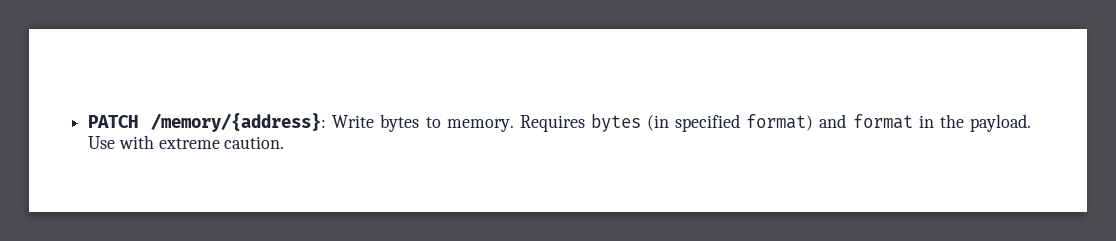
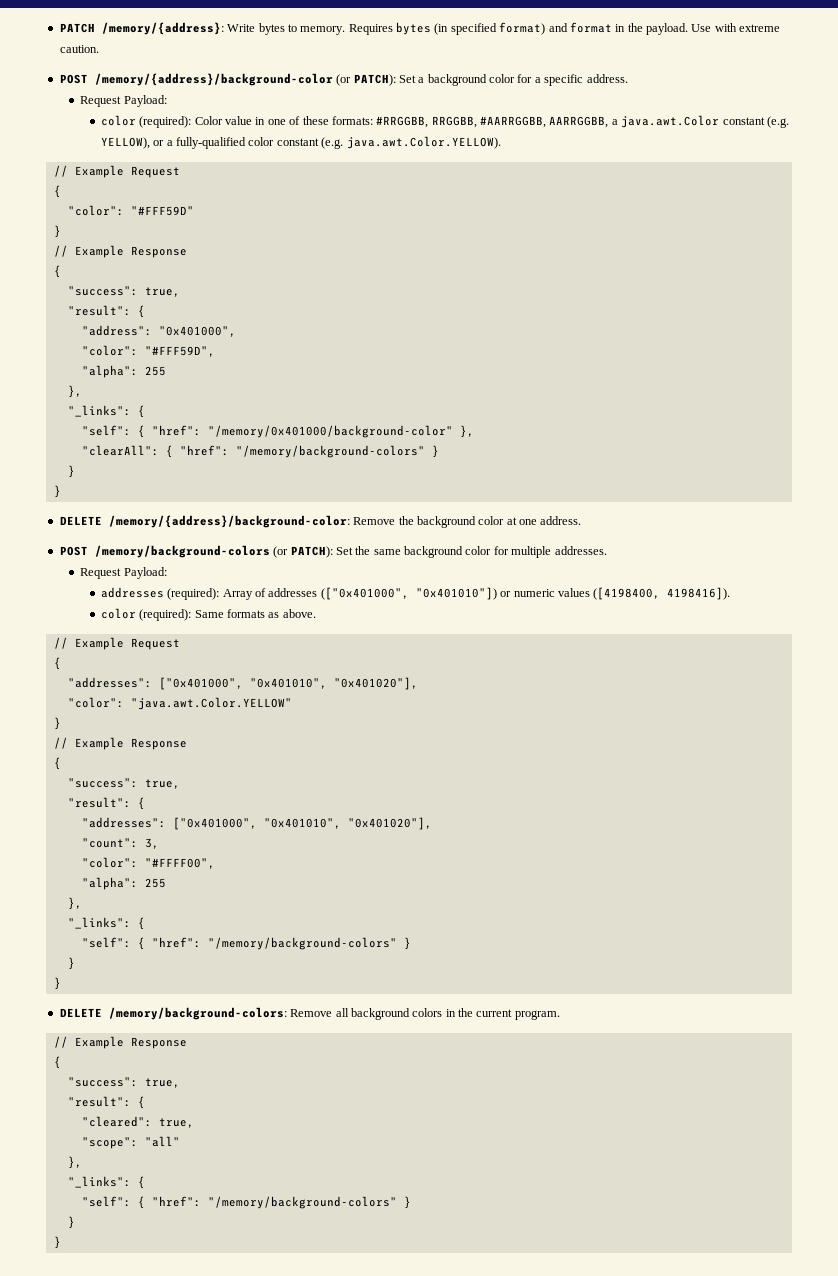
+ POST /memory/{address}/background-color (or PATCH): Set a background color for a specific address.
+ Request Payload:
+ color (required): Color value in one of these formats: #RRGGBB, RRGGBB, #AARRGGBB, AARRGGBB, a java.awt.Color constant (e.g. YELLOW), or a fully-qualified color constant (e.g. java.awt.Color.YELLOW).
+ // Example Request
+ {
+ "color": "#FFF59D"
+ }
+ // Example Response
+ {
+ "success": true,
+ "result": {
+ "address": "0x401000",
+ "color": "#FFF59D",
+ "alpha": 255
+ },
+ "_links": {
+ "self": { "href": "/memory/0x401000/background-color" },
+ "clearAll": { "href": "/memory/background-colors" }
+ }
+ }
+ DELETE /memory/{address}/background-color: Remove the background color at one address.
+ POST /memory/background-colors (or PATCH): Set the same background color for multiple addresses.
+ Request Payload:
+ addresses (required): Array of addresses (["0x401000", "0x401010"]) or numeric values ([4198400, 4198416]).
+ color (required): Same formats as above.
+ // Example Request
+ {
+ "addresses": ["0x401000", "0x401010", "0x401020"],
+ "color": "java.awt.Color.YELLOW"
+ }
+ // Example Response
+ {
+ "success": true,
+ "result": {
+ "addresses": ["0x401000", "0x401010", "0x401020"],
+ "count": 3,
+ "color": "#FFFF00",
+ "alpha": 255
+ },
+ "_links": {
+ "self": { "href": "/memory/background-colors" }
+ }
+ }
+ DELETE /memory/background-colors: Remove all background colors in the current program.
+ // Example Response
+ {
+ "success": true,
+ "result": {
+ "cleared": true,
+ "scope": "all"
+ },
+ "_links": {
+ "self": { "href": "/memory/background-colors" }
+ }
+ }

